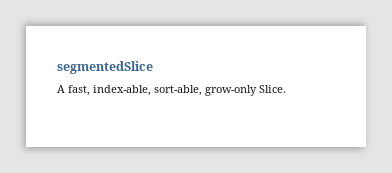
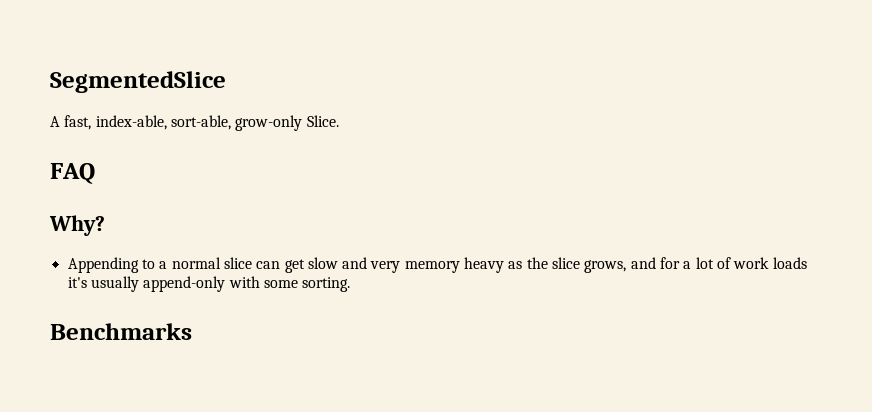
- segmentedSlice
+ SegmentedSlice
+ FAQ
+ Why?
+ Appending to a normal slice can get slow and very memory heavy as the slice grows, and for a lot of work loads it's usually append-only with some sorting.
+ Benchmarks

